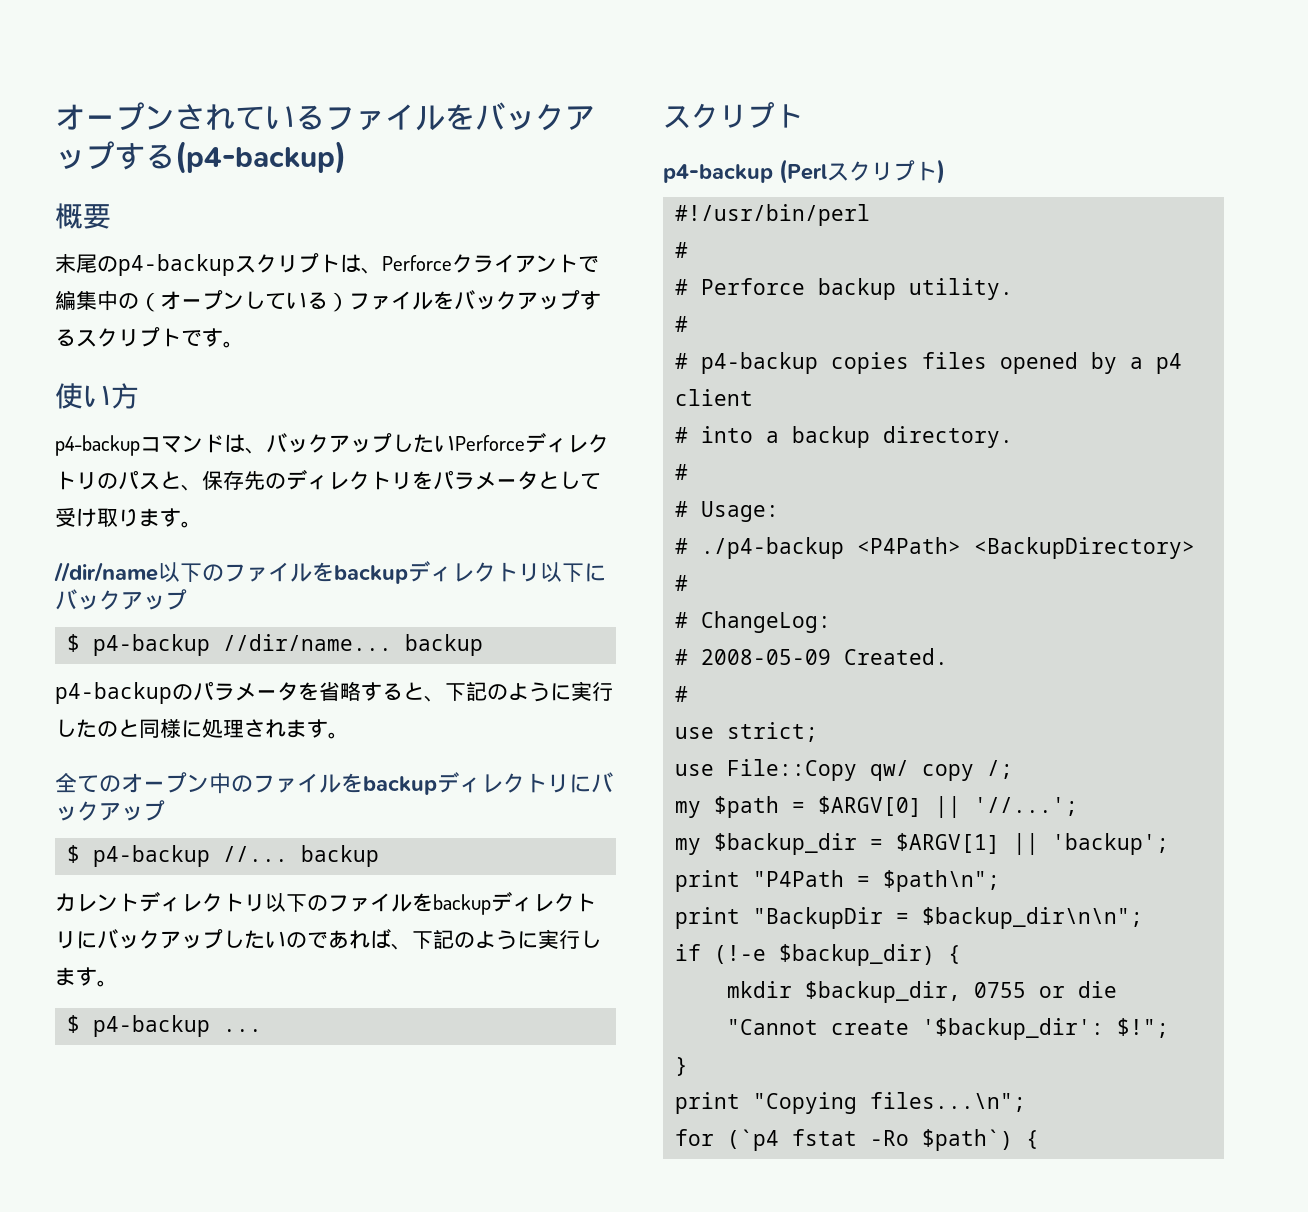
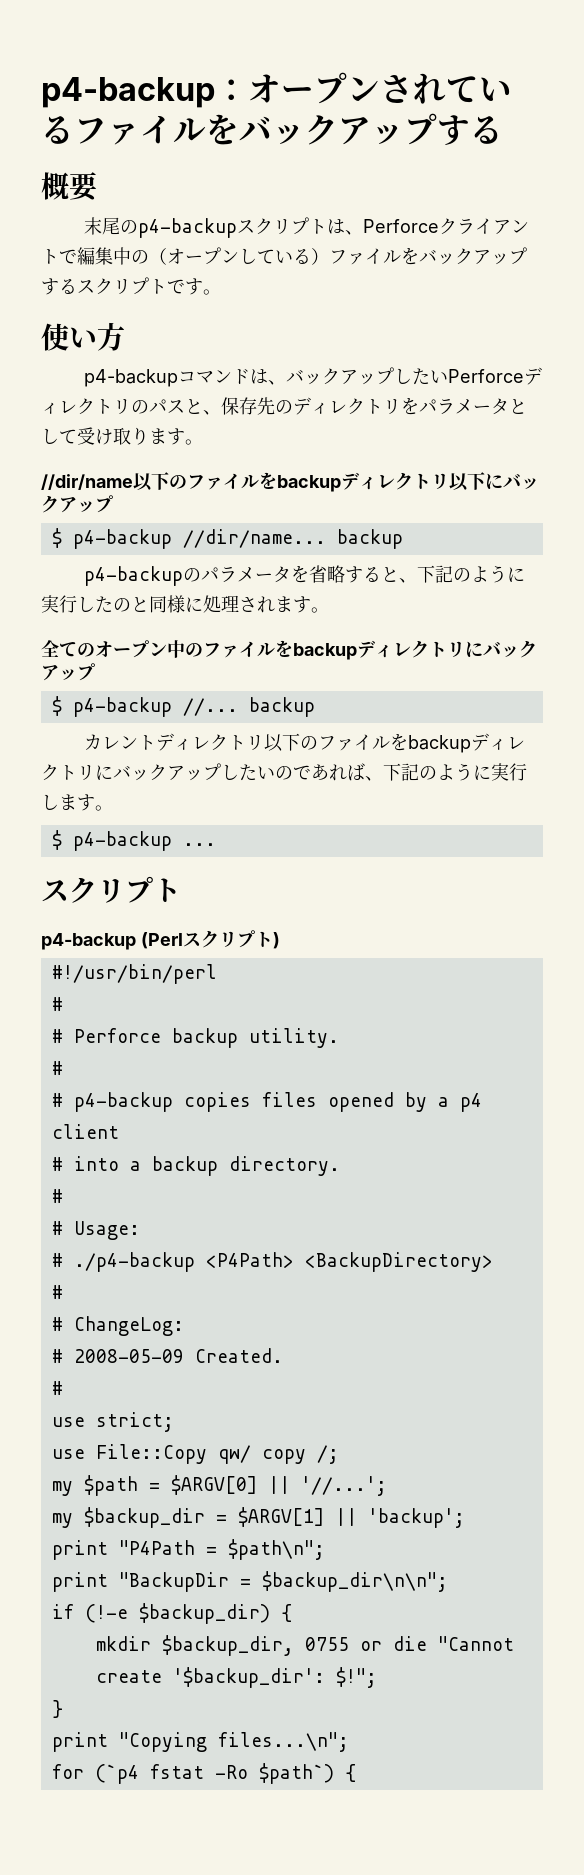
- オープンされているファイルをバックアップする(p4-backup)
+ p4-backup：オープンされているファイルをバックアップする

